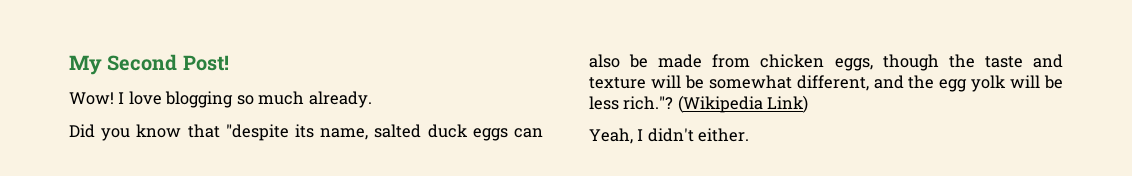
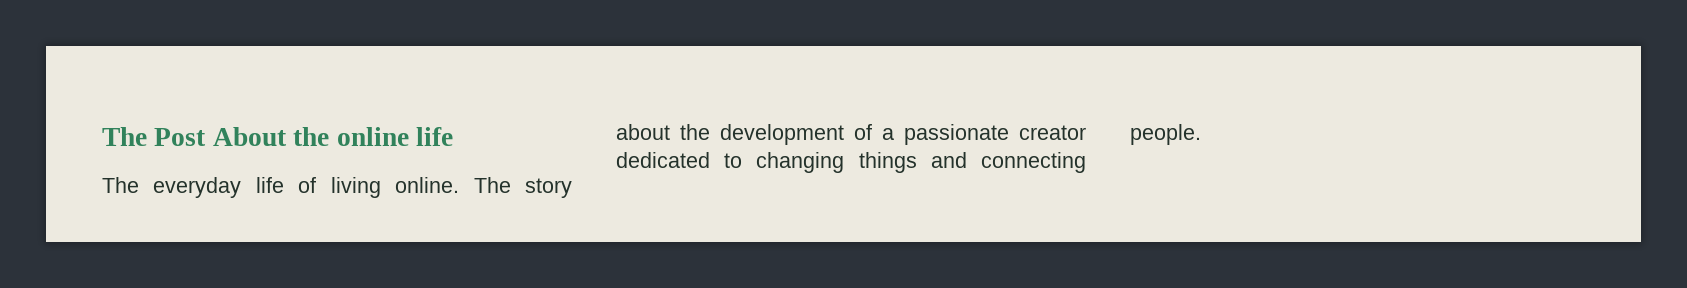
- My Second Post!
- Wow! I love blogging so much already.
- Did you know that "despite its name, salted duck eggs can also be made from chicken eggs, though the taste and texture will be somewhat different, and the egg yolk will be less rich."? (Wikipedia Link)
- Yeah, I didn't either.
+ The Post About the online life
+ The everyday life of living online. The story about the development of a passionate creator dedicated to changing things and connecting people.

